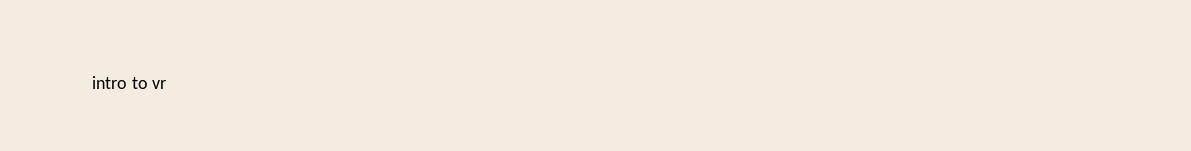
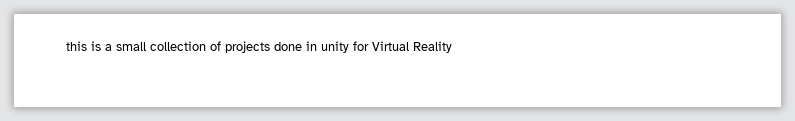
- intro to vr
+ this is a small collection of projects done in unity for Virtual Reality

